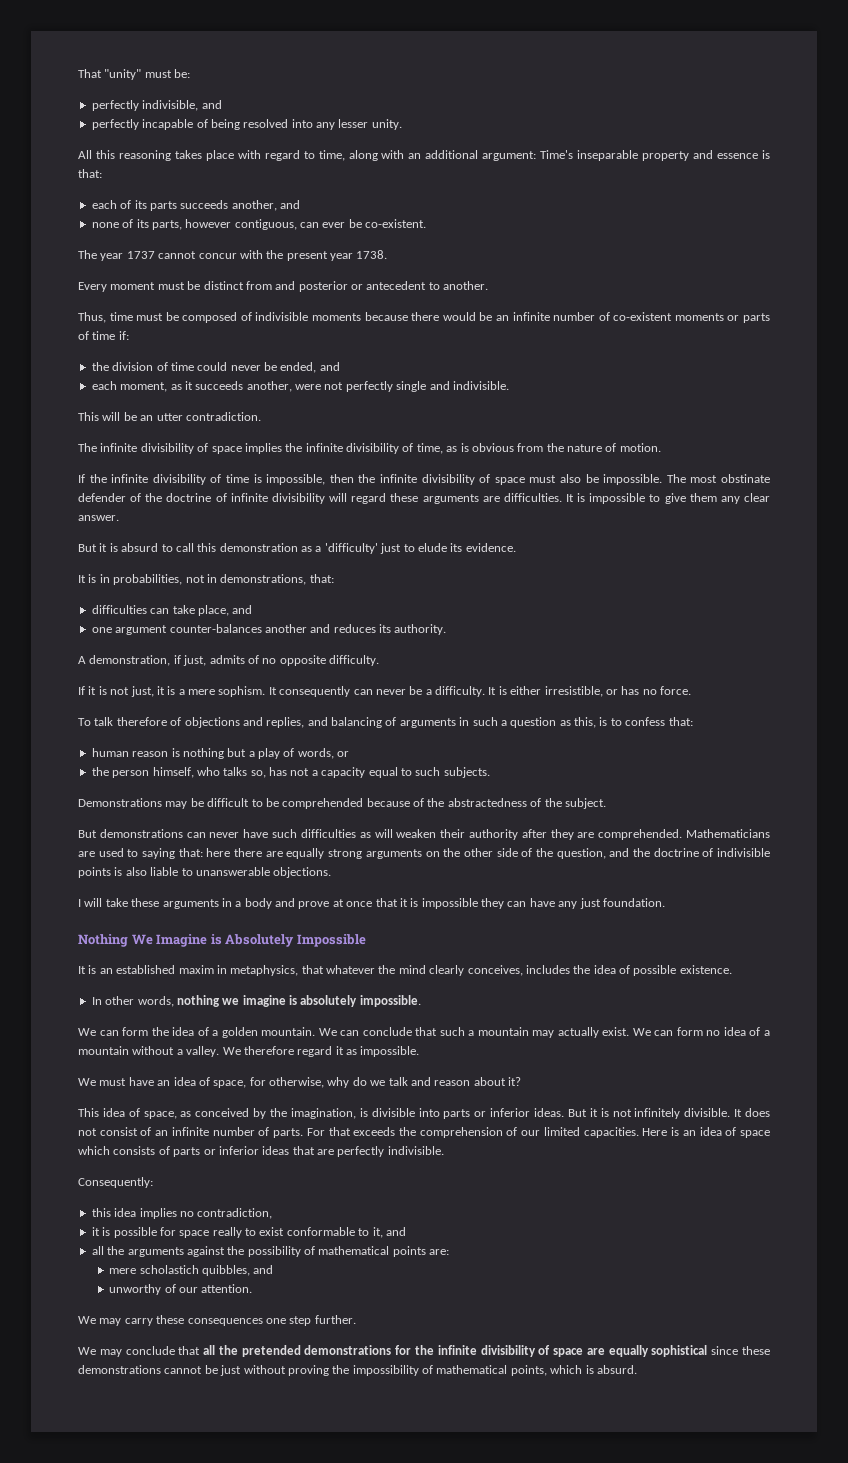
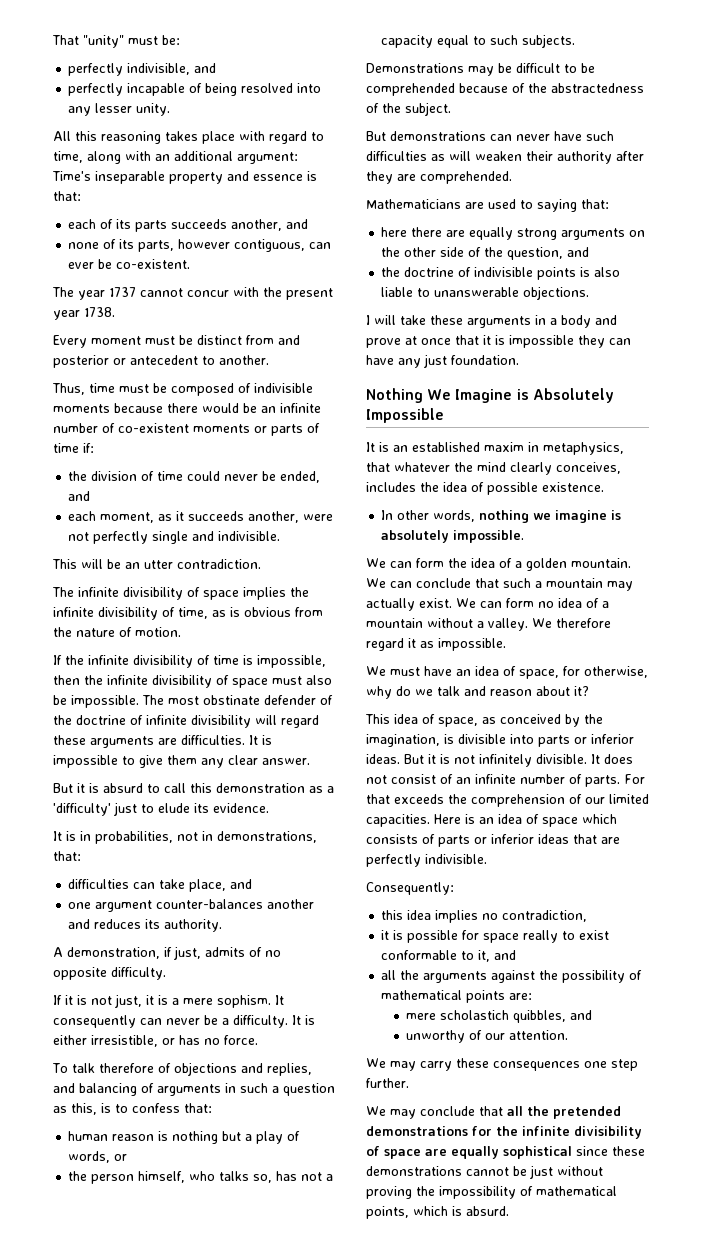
- But demonstrations can never have such difficulties as will weaken their authority after they are comprehended. Mathematicians are used to saying that: here there are equally strong arguments on the other side of the question, and the doctrine of indivisible points is also liable to unanswerable objections.
+ But demonstrations can never have such difficulties as will weaken their authority after they are comprehended.
+ Mathematicians are used to saying that:
+ here there are equally strong arguments on the other side of the question, and
+ the doctrine of indivisible points is also liable to unanswerable objections.

